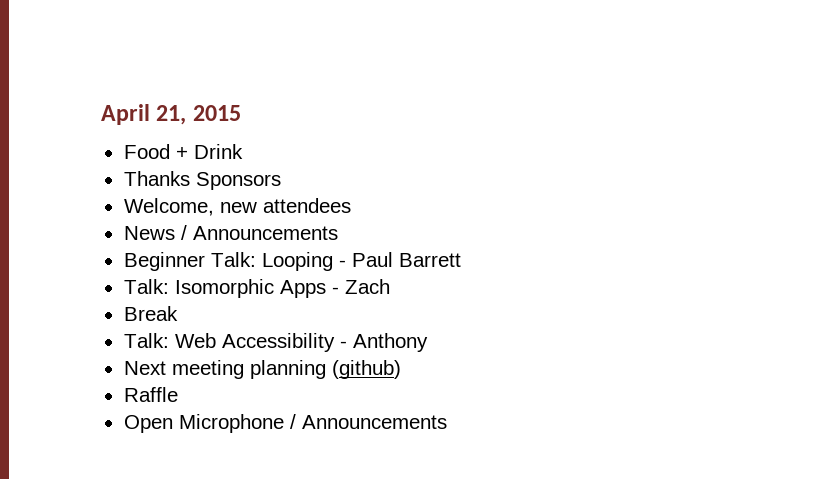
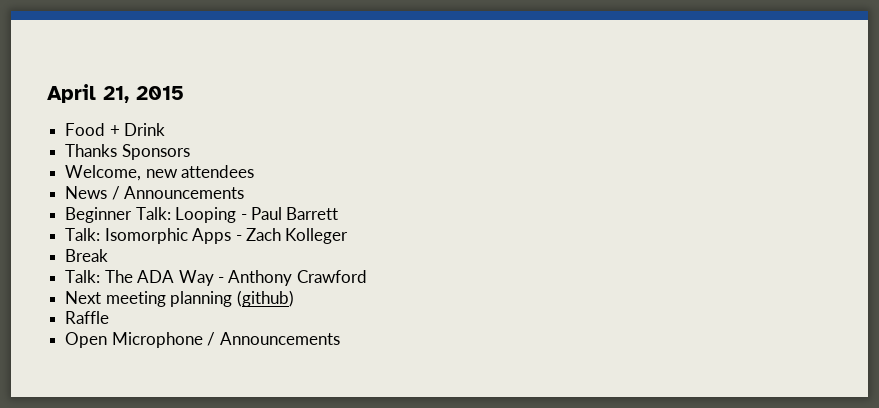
- Talk: Isomorphic Apps - Zach
+ Talk: Isomorphic Apps - Zach Kolleger
- Talk: Web Accessibility - Anthony
+ Talk: The ADA Way - Anthony Crawford

